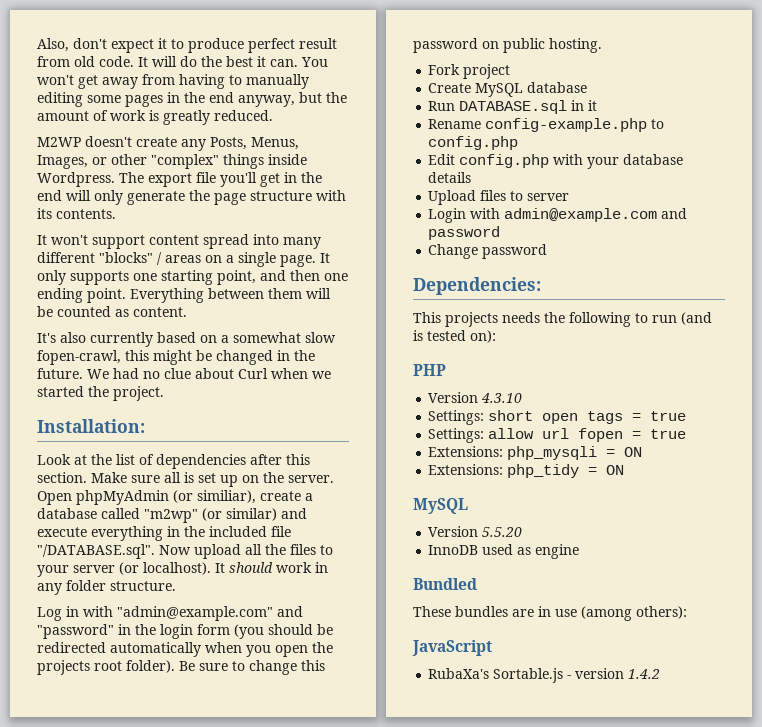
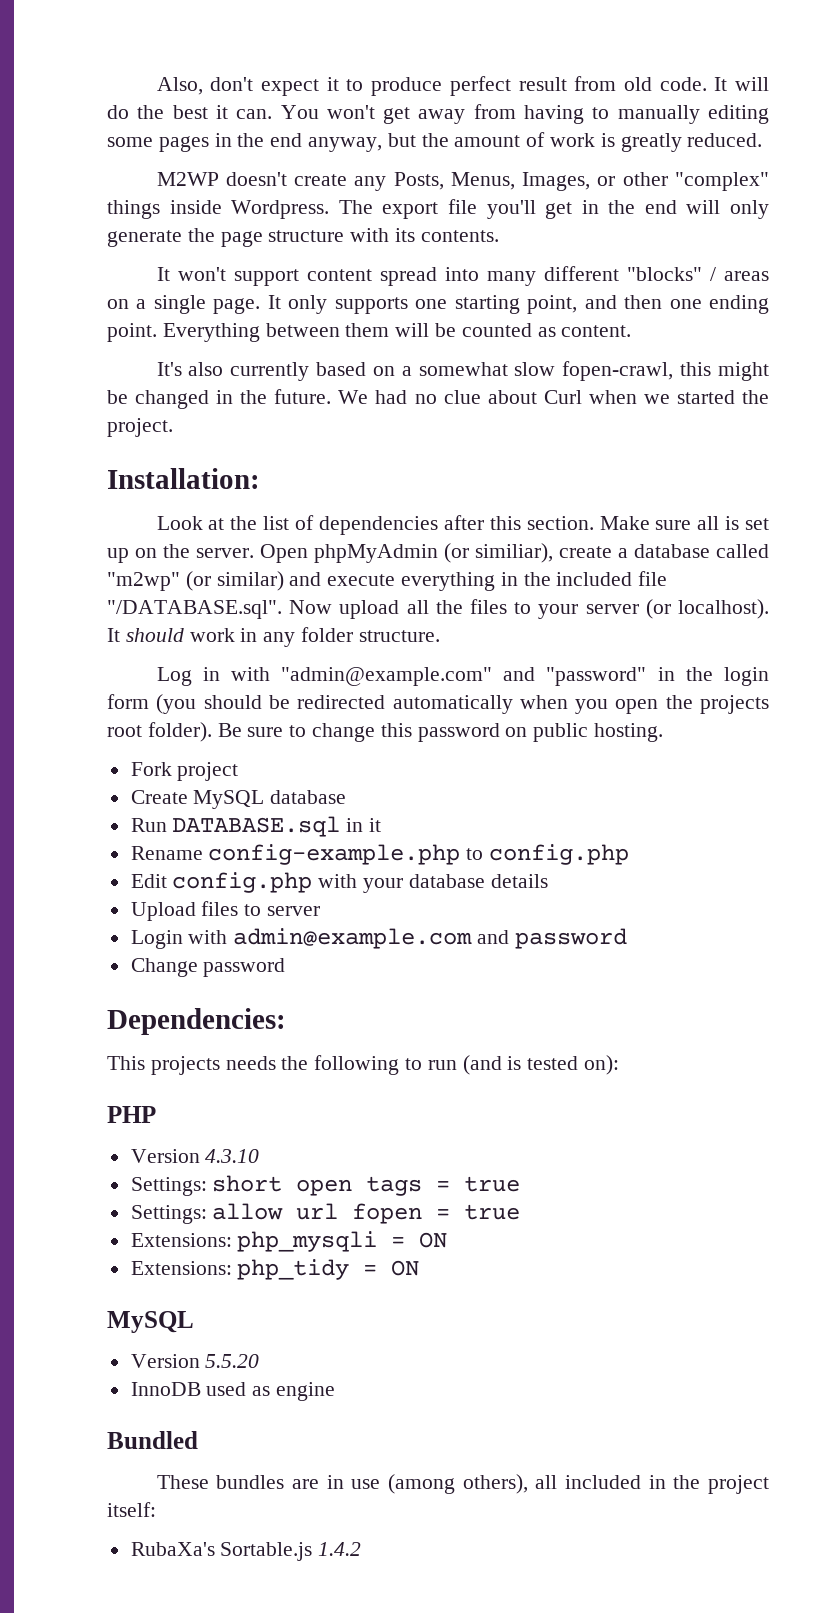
- These bundles are in use (among others):
- JavaScript
+ These bundles are in use (among others), all included in the project itself:
- RubaXa's Sortable.js - version 1.4.2
+ RubaXa's Sortable.js 1.4.2

